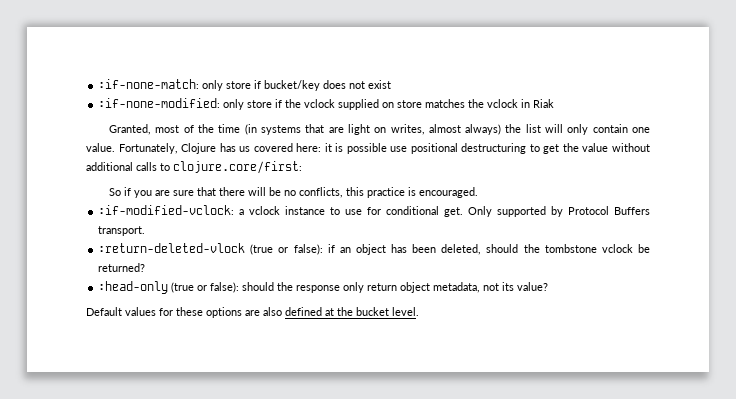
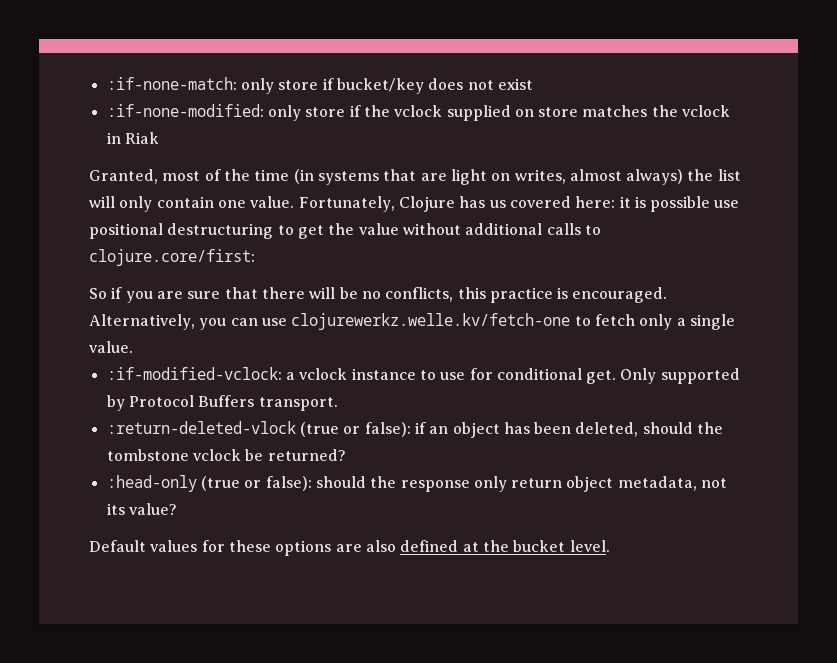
+ Alternatively, you can use clojurewerkz.welle.kv/fetch-one to fetch only a single value.

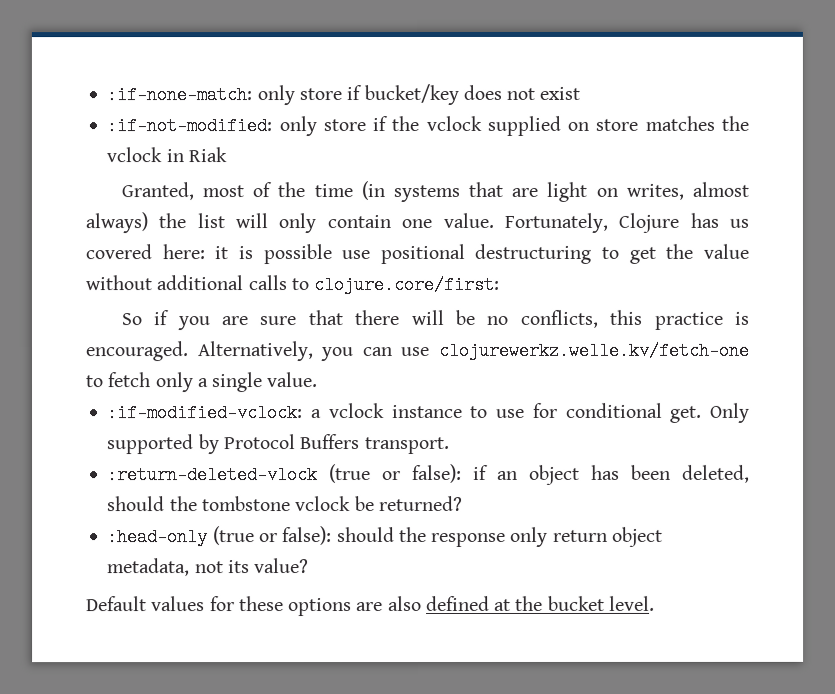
- :if-none-modified: only store if the vclock supplied on store matches the vclock in Riak
+ :if-not-modified: only store if the vclock supplied on store matches the vclock in Riak

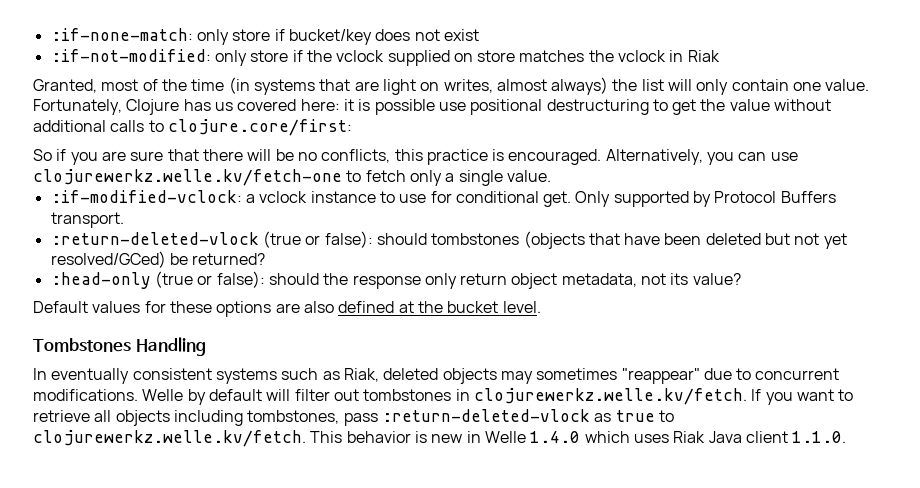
- :return-deleted-vlock (true or false): if an object has been deleted, should the tombstone vclock be returned?
+ :return-deleted-vlock (true or false): should tombstones (objects that have been deleted but not yet resolved/GCed) be returned?
+ Tombstones Handling
+ In eventually consistent systems such as Riak, deleted objects may sometimes "reappear" due to concurrent modifications. Welle by default will filter out tombstones in clojurewerkz.welle.kv/fetch. If you want to retrieve all objects including tombstones, pass :return-deleted-vlock as true to clojurewerkz.welle.kv/fetch. This behavior is new in Welle 1.4.0 which uses Riak Java client 1.1.0.

